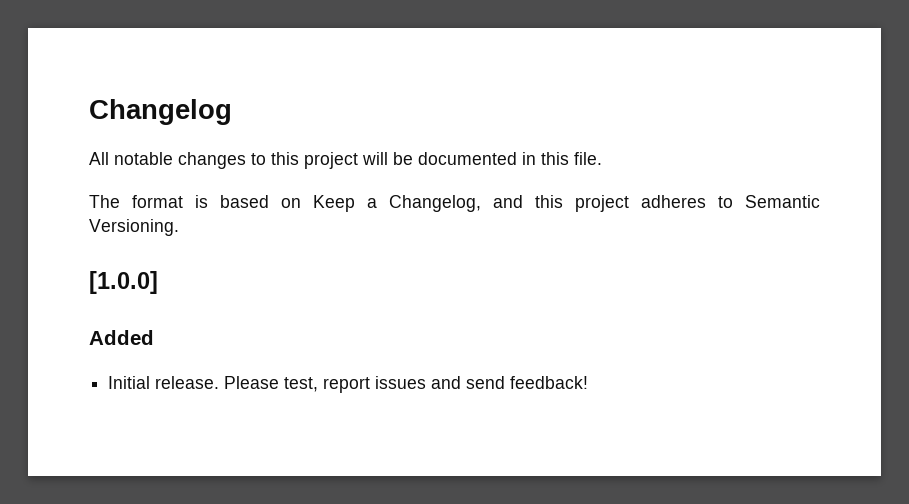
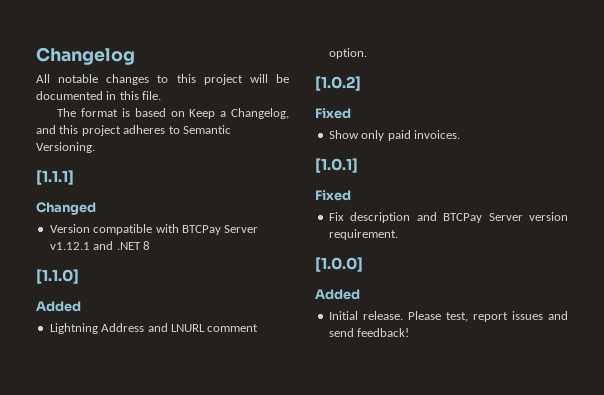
+ [1.1.1]
+ Changed
+ Version compatible with BTCPay Server v1.12.1 and .NET 8
+ [1.1.0]
+ Added
+ Lightning Address and LNURL comment option.
+ [1.0.2]
+ Fixed
+ Show only paid invoices.
+ [1.0.1]
+ Fixed
+ Fix description and BTCPay Server version requirement.

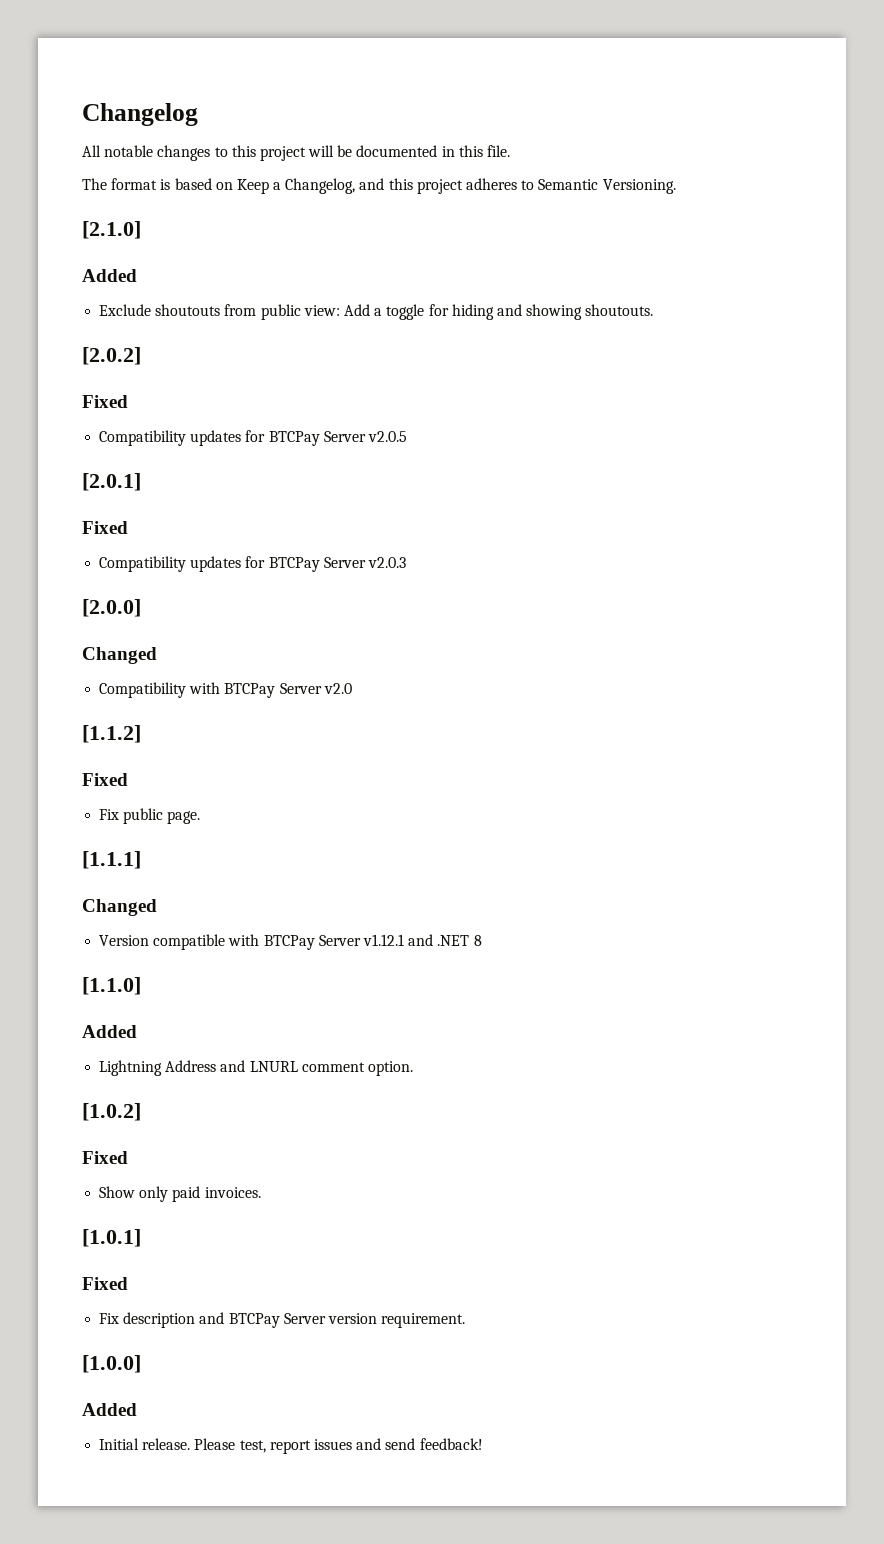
+ [2.1.0]
+ Added
+ Exclude shoutouts from public view: Add a toggle for hiding and showing shoutouts.
+ [2.0.2]
+ Fixed
+ Compatibility updates for BTCPay Server v2.0.5
+ [2.0.1]
+ Fixed
+ Compatibility updates for BTCPay Server v2.0.3
+ [2.0.0]
+ Changed
+ Compatibility with BTCPay Server v2.0
+ [1.1.2]
+ Fixed
+ Fix public page.

